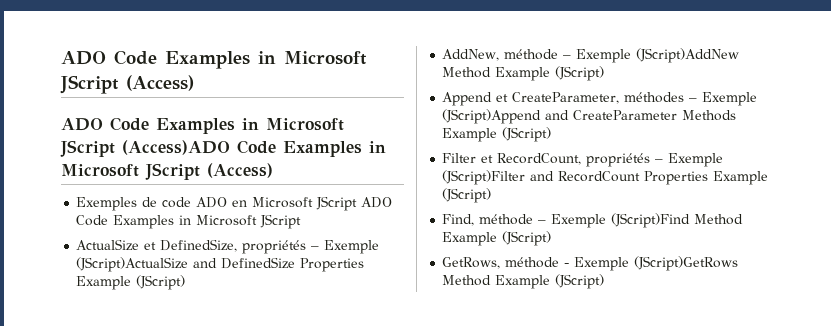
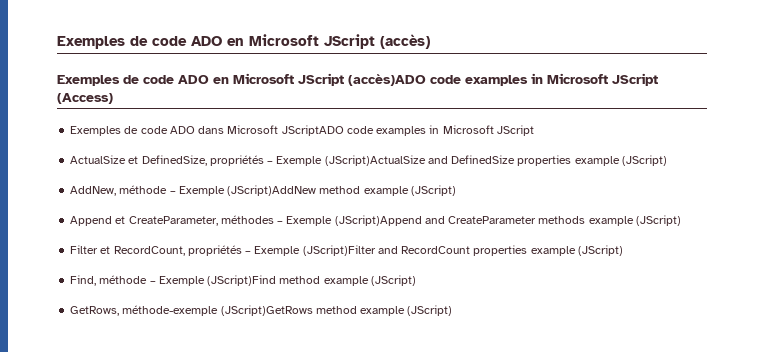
- ADO Code Examples in Microsoft JScript (Access)
- ADO Code Examples in Microsoft JScript (Access)ADO Code Examples in Microsoft JScript (Access)
+ Exemples de code ADO en Microsoft JScript (accès)
+ Exemples de code ADO en Microsoft JScript (accès)ADO code examples in Microsoft JScript (Access)
- Exemples de code ADO en Microsoft JScript ADO Code Examples in Microsoft JScript
+ Exemples de code ADO dans Microsoft JScriptADO code examples in Microsoft JScript
- ActualSize et DefinedSize, propriétés – Exemple (JScript)ActualSize and DefinedSize Properties Example (JScript)
+ ActualSize et DefinedSize, propriétés – Exemple (JScript)ActualSize and DefinedSize properties example (JScript)
- AddNew, méthode – Exemple (JScript)AddNew Method Example (JScript)
+ AddNew, méthode – Exemple (JScript)AddNew method example (JScript)
- Append et CreateParameter, méthodes – Exemple (JScript)Append and CreateParameter Methods Example (JScript)
+ Append et CreateParameter, méthodes – Exemple (JScript)Append and CreateParameter methods example (JScript)
- Filter et RecordCount, propriétés – Exemple (JScript)Filter and RecordCount Properties Example (JScript)
+ Filter et RecordCount, propriétés – Exemple (JScript)Filter and RecordCount properties example (JScript)
- Find, méthode – Exemple (JScript)Find Method Example (JScript)
+ Find, méthode – Exemple (JScript)Find method example (JScript)
- GetRows, méthode - Exemple (JScript)GetRows Method Example (JScript)
+ GetRows, méthode-exemple (JScript)GetRows method example (JScript)

